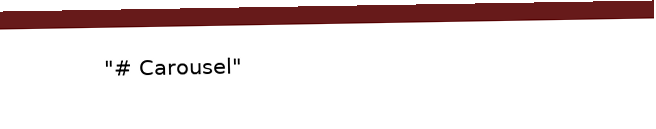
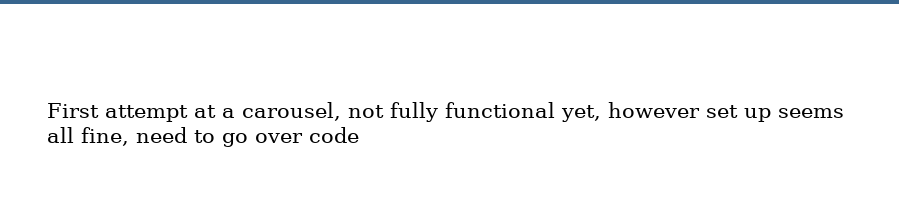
- "# Carousel"
+ First attempt at a carousel, not fully functional yet, however set up seems all fine, need to go over code

